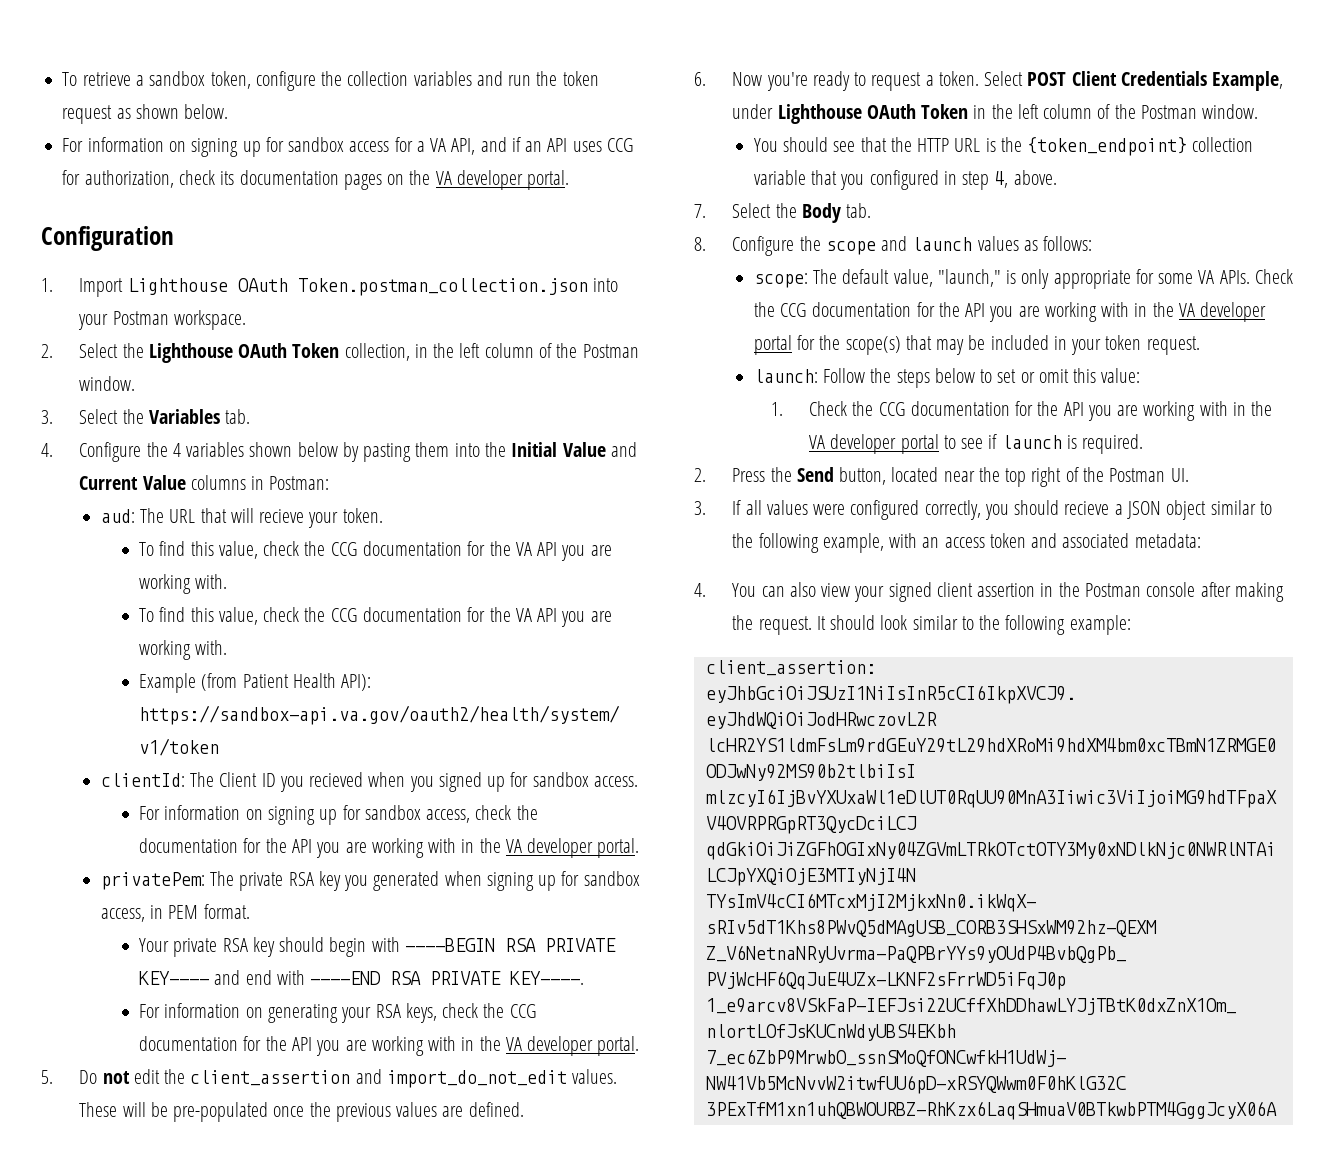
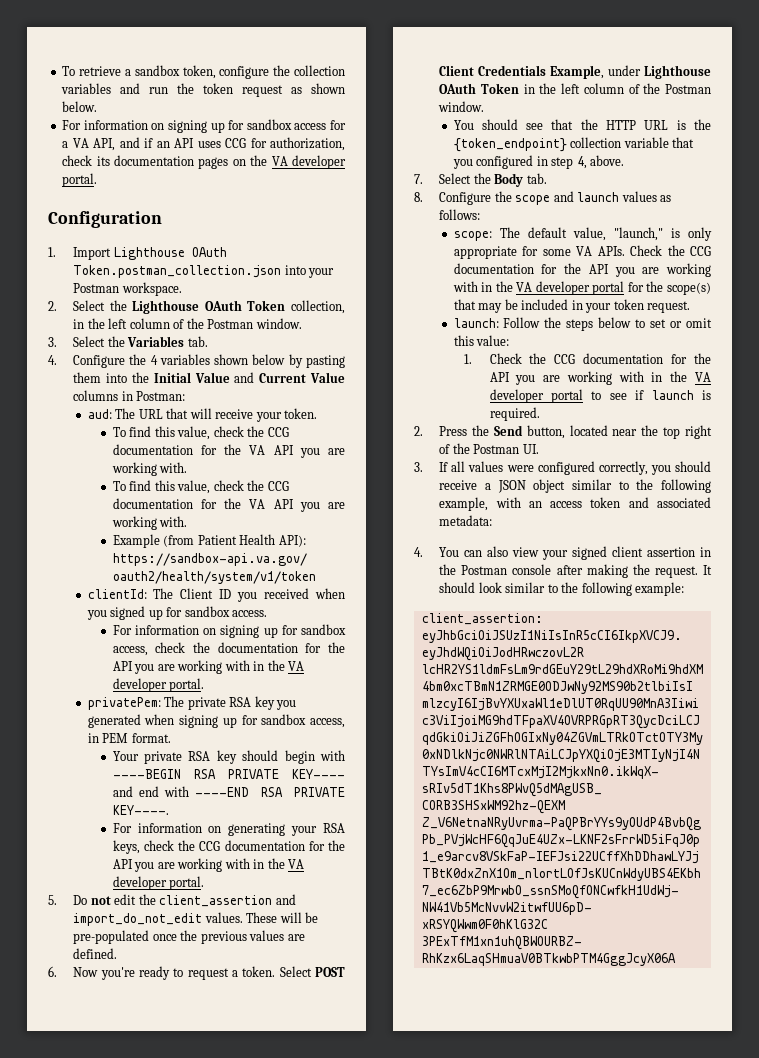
- aud: The URL that will recieve your token.
+ aud: The URL that will receive your token.
- clientId: The Client ID you recieved when you signed up for sandbox access.
+ clientId: The Client ID you received when you signed up for sandbox access.
- 3. If all values were configured correctly, you should recieve a JSON object similar to the following example, with an access token and associated metadata:
+ 3. If all values were configured correctly, you should receive a JSON object similar to the following example, with an access token and associated metadata:

